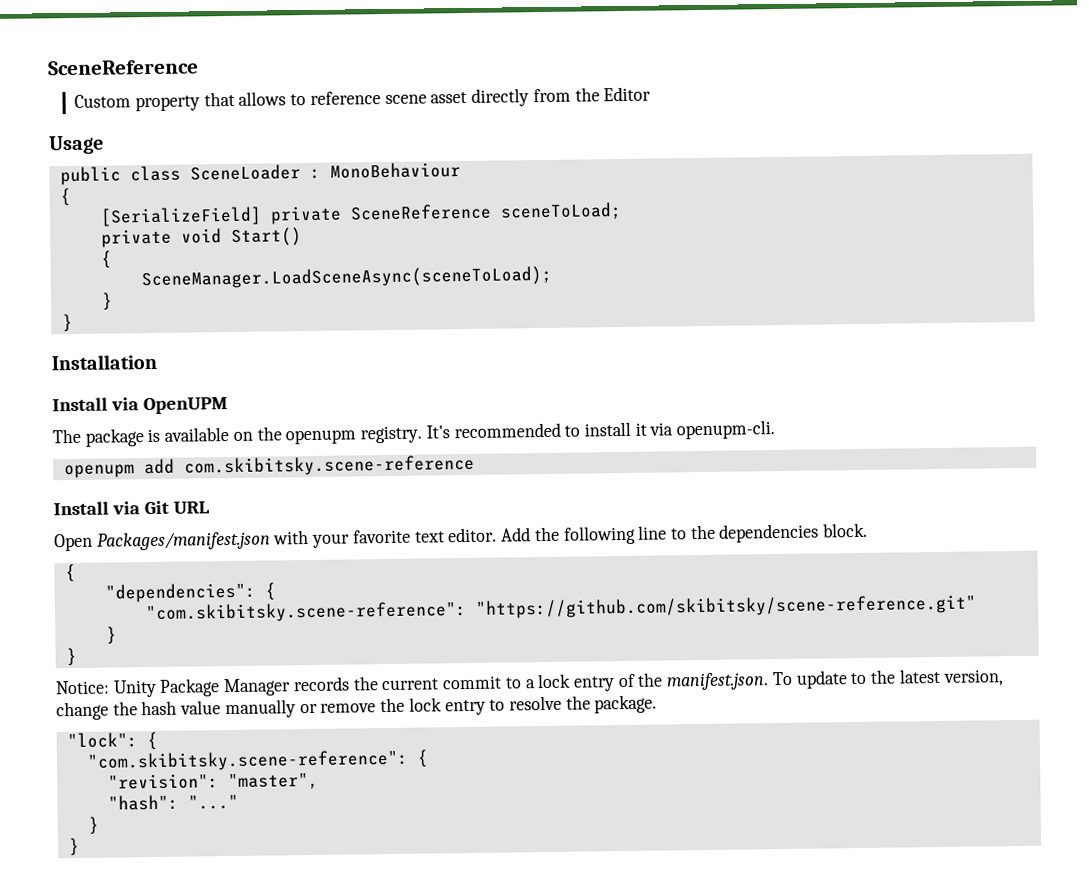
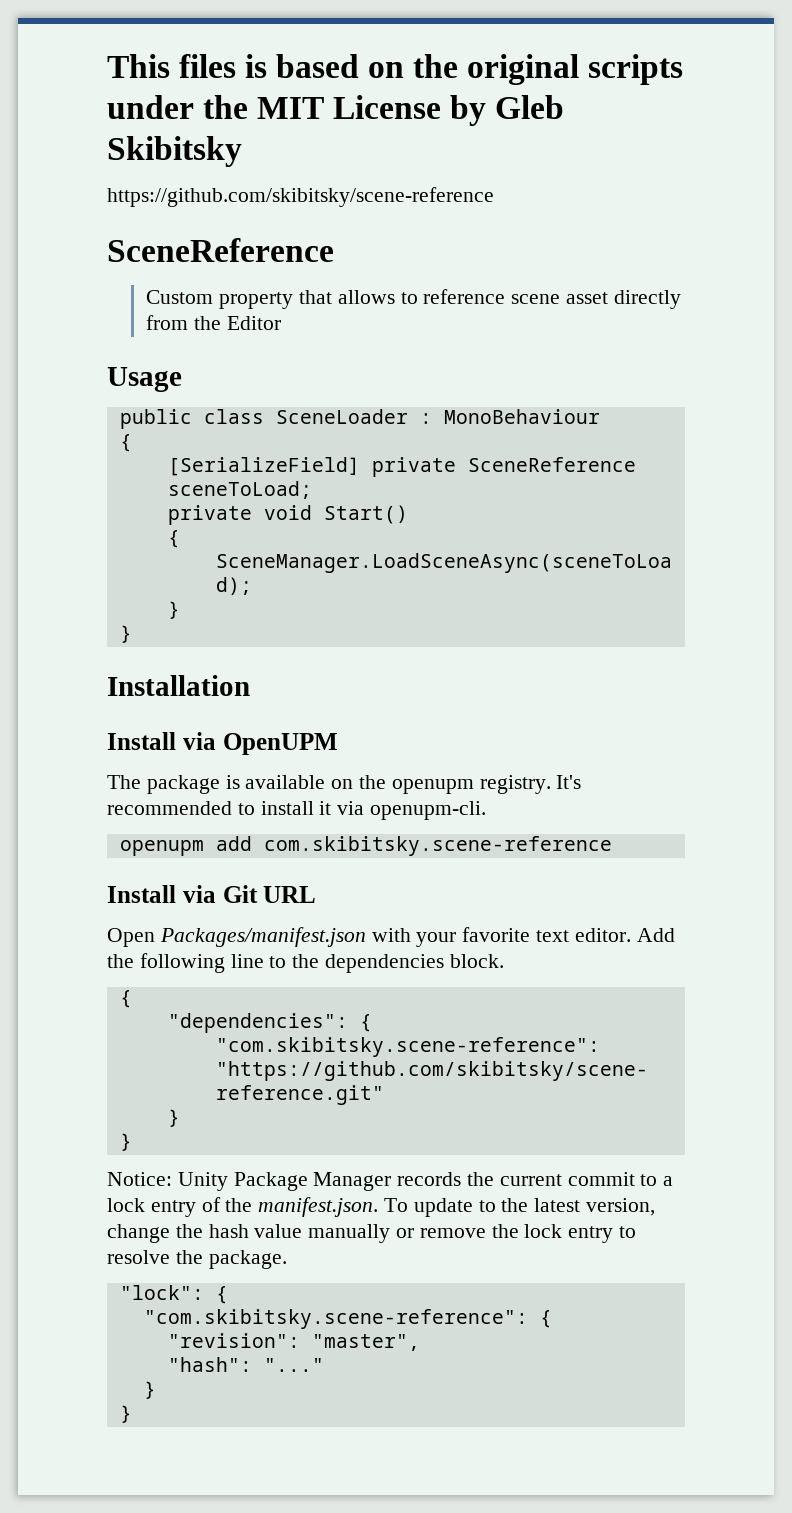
+ This files is based on the original scripts under the MIT License by Gleb Skibitsky
+ https://github.com/skibitsky/scene-reference

